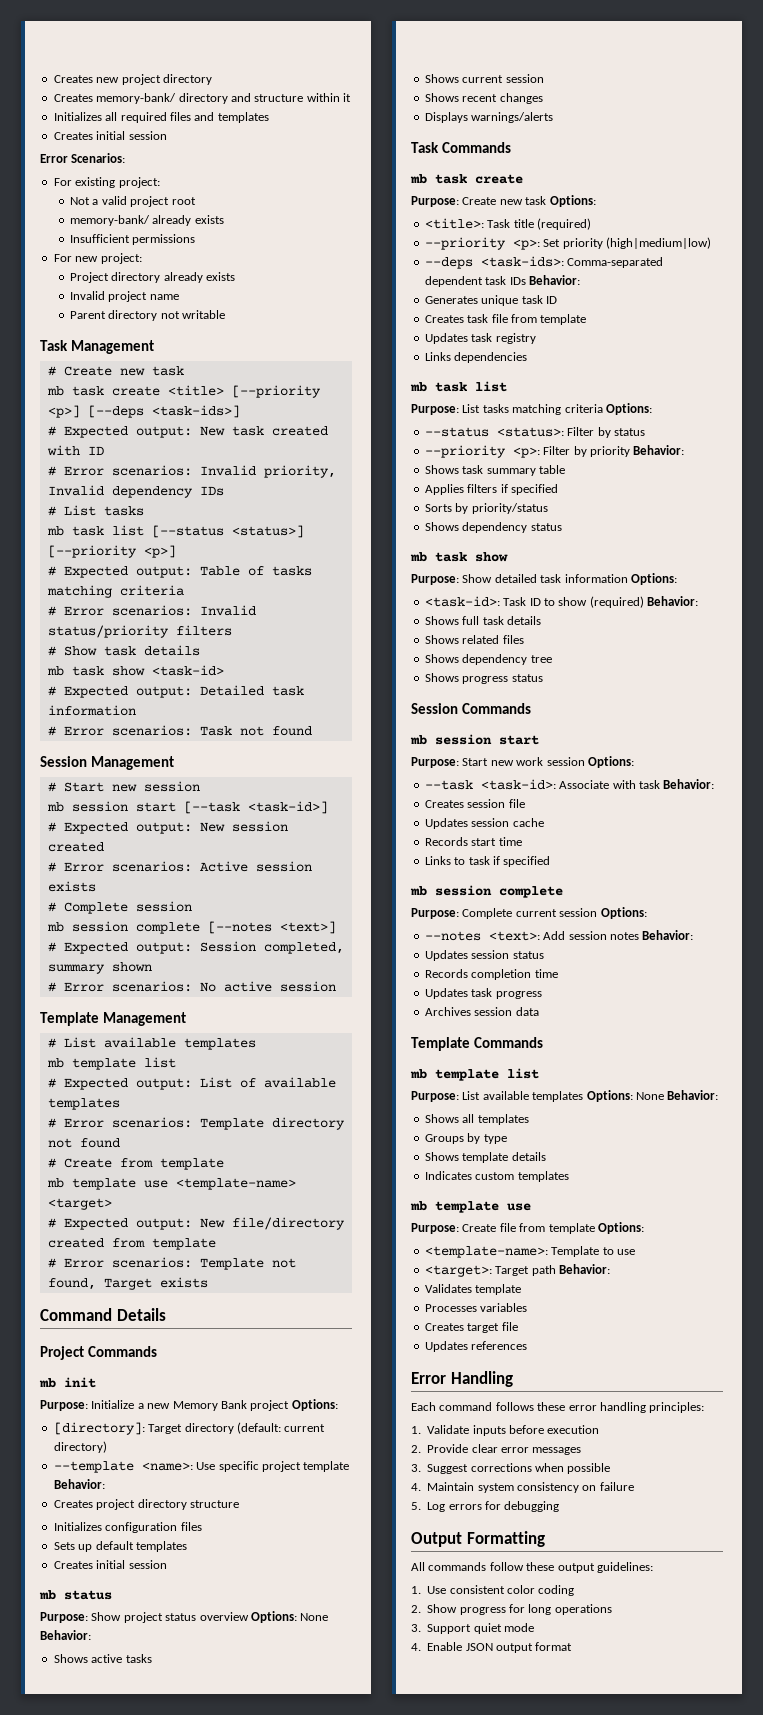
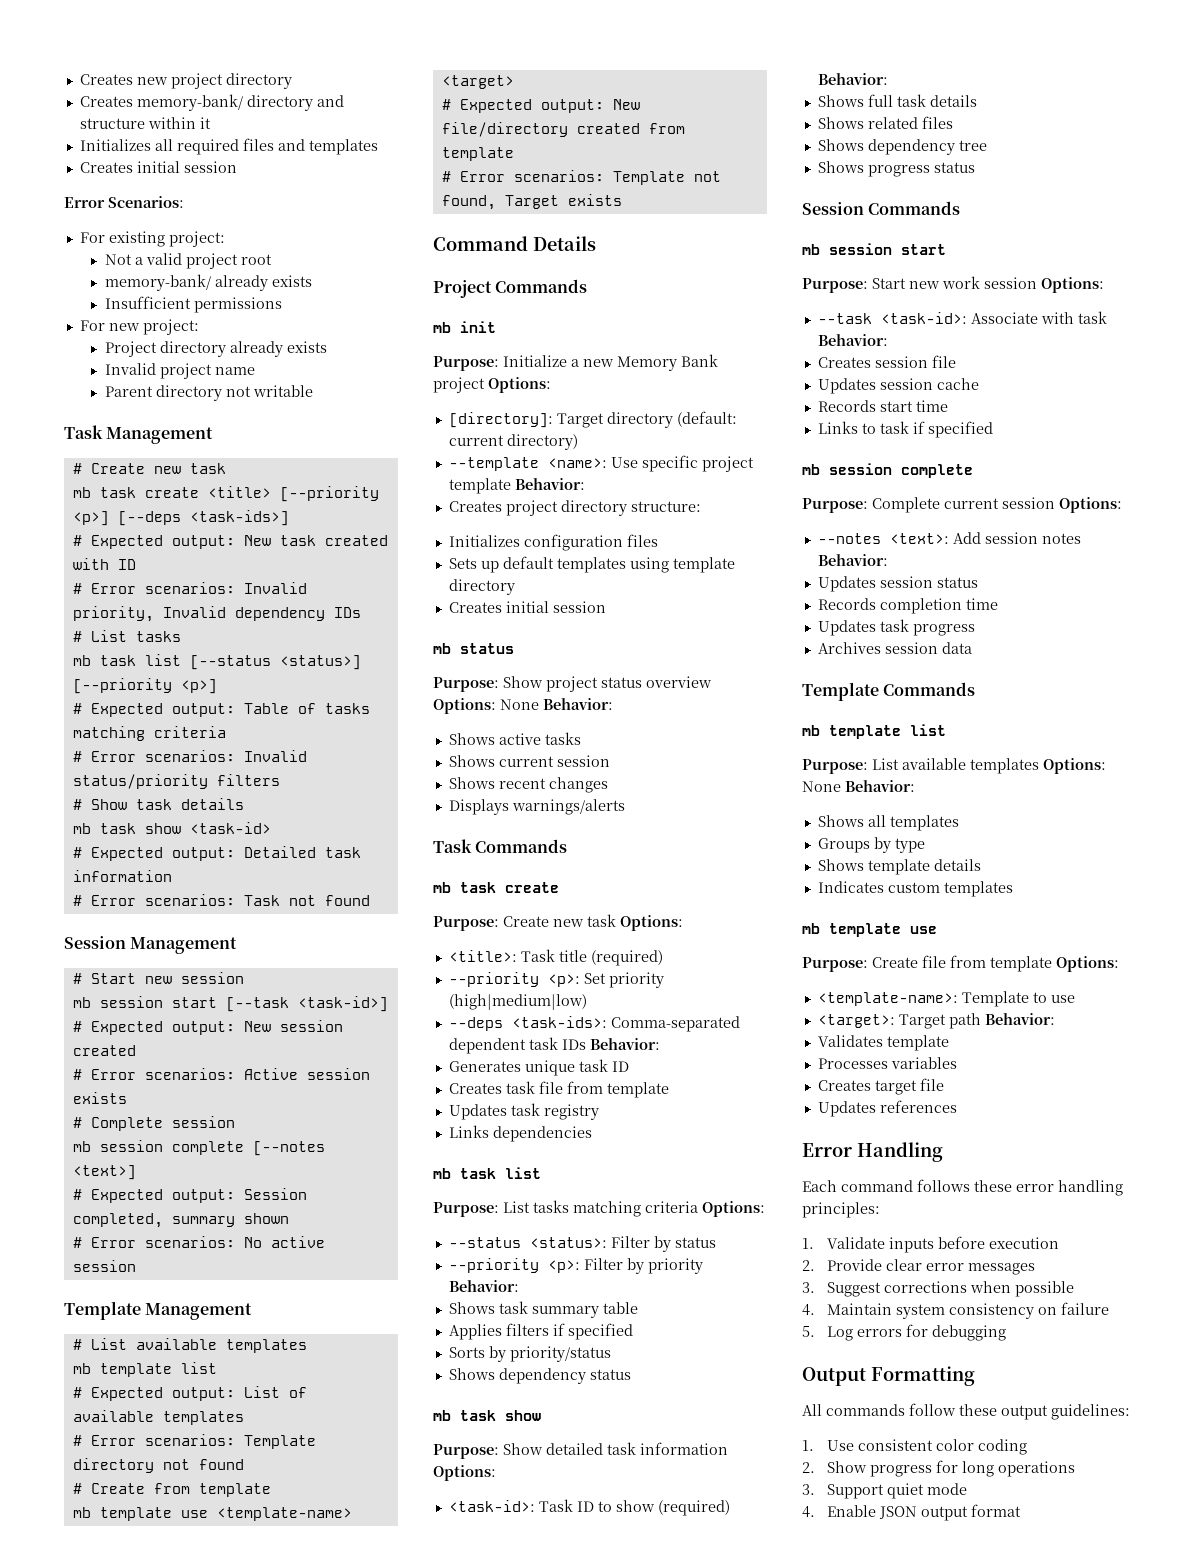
- Creates project directory structure
+ Creates project directory structure:
- Sets up default templates
+ Sets up default templates using template directory

